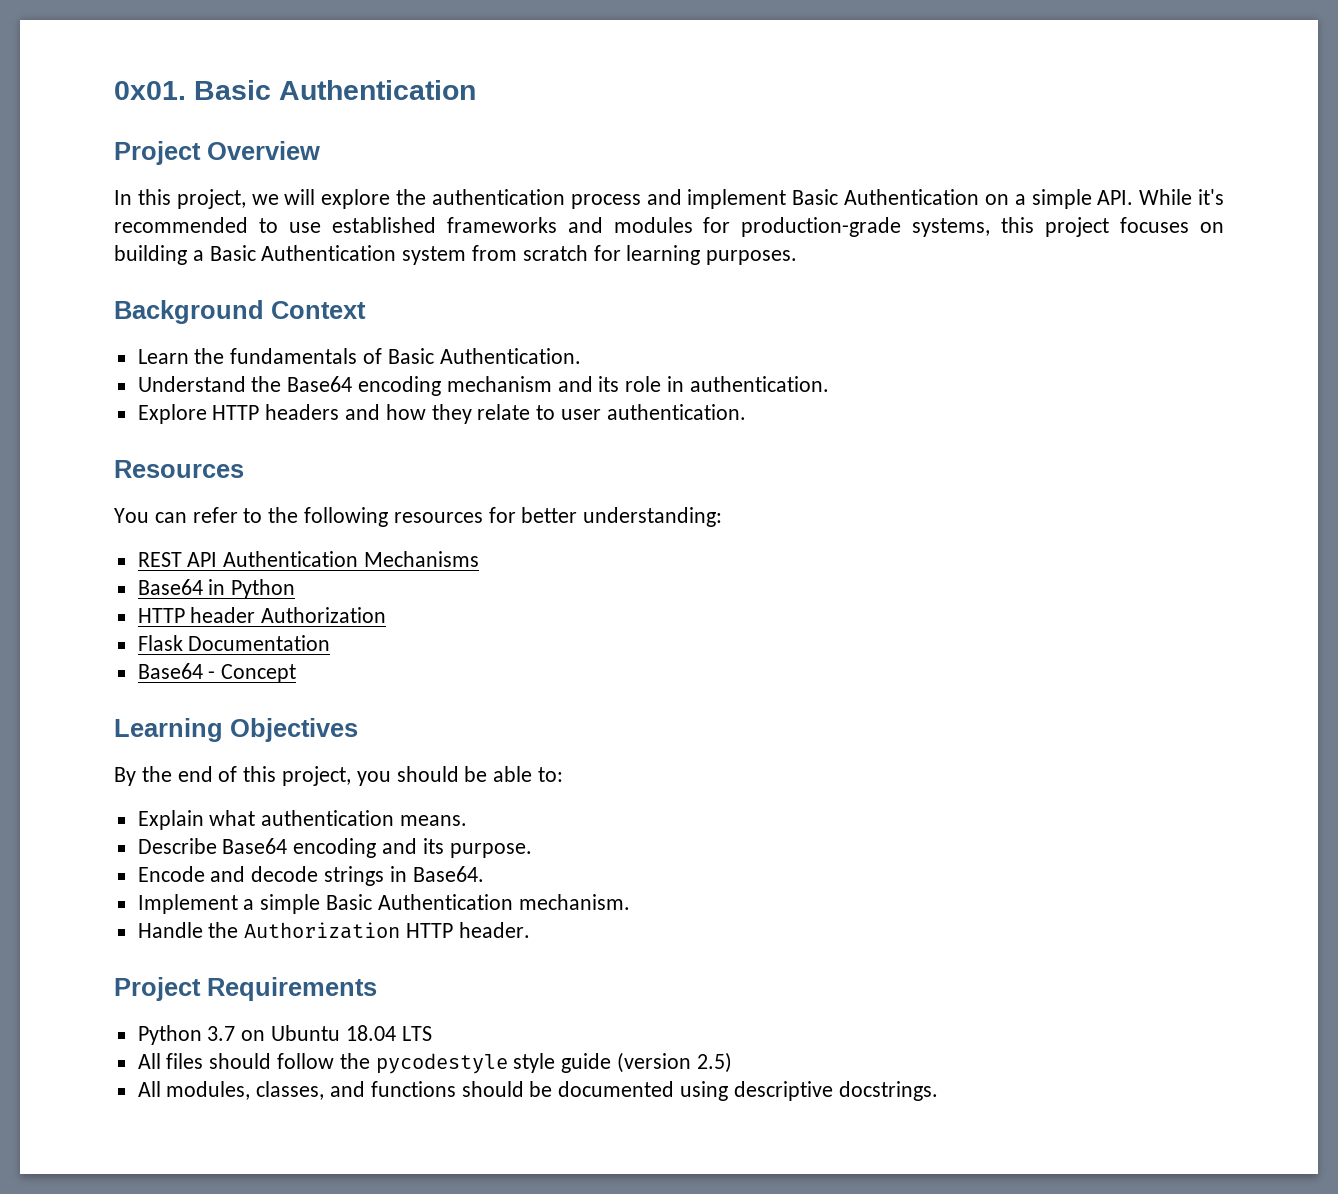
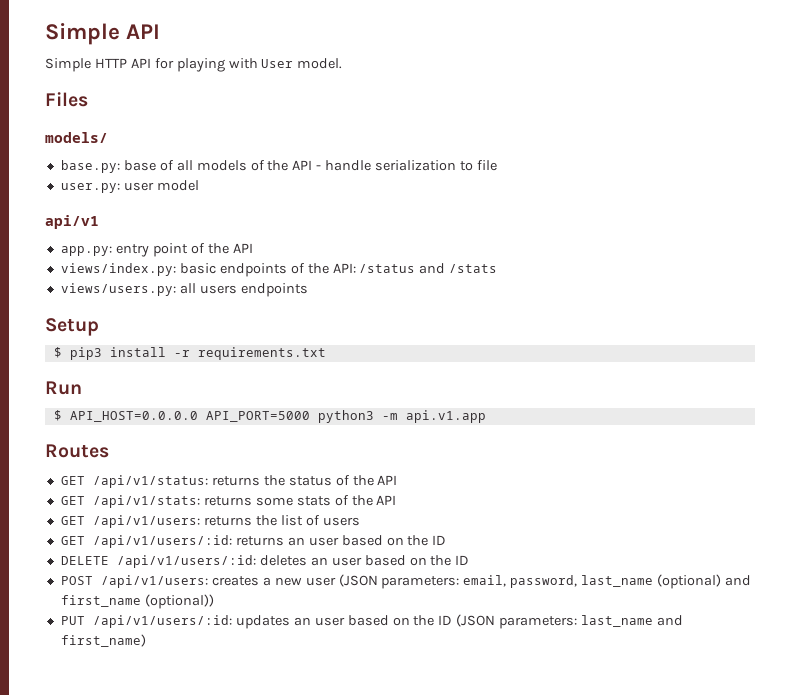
- 0x01. Basic Authentication
- Project Overview
- In this project, we will explore the authentication process and implement Basic Authentication on a simple API. While it's recommended to use established frameworks and modules for production-grade systems, this project focuses on building a Basic Authentication system from scratch for learning purposes.
- Background Context
- Learn the fundamentals of Basic Authentication.
- Understand the Base64 encoding mechanism and its role in authentication.
- Explore HTTP headers and how they relate to user authentication.
- Resources
- You can refer to the following resources for better understanding:
- REST API Authentication Mechanisms
- Base64 in Python
- HTTP header Authorization
- Flask Documentation
- Base64 - Concept
- Learning Objectives
- By the end of this project, you should be able to:
- Explain what authentication means.
- Describe Base64 encoding and its purpose.
- Encode and decode strings in Base64.
- Implement a simple Basic Authentication mechanism.
- Handle the Authorization HTTP header.
- Project Requirements
- Python 3.7 on Ubuntu 18.04 LTS
- All files should follow the pycodestyle style guide (version 2.5)
- All modules, classes, and functions should be documented using descriptive docstrings.
+ Simple API
+ Simple HTTP API for playing with User model.
+ Files
+ models/
+ base.py: base of all models of the API - handle serialization to file
+ user.py: user model
+ api/v1
+ app.py: entry point of the API
+ views/index.py: basic endpoints of the API: /status and /stats
+ views/users.py: all users endpoints
+ Setup
+ $ pip3 install -r requirements.txt
+ Run
+ $ API_HOST=0.0.0.0 API_PORT=5000 python3 -m api.v1.app
+ Routes
+ GET /api/v1/status: returns the status of the API
+ GET /api/v1/stats: returns some stats of the API
+ GET /api/v1/users: returns the list of users
+ GET /api/v1/users/:id: returns an user based on the ID
+ DELETE /api/v1/users/:id: deletes an user based on the ID
+ POST /api/v1/users: creates a new user (JSON parameters: email, password, last_name (optional) and first_name (optional))
+ PUT /api/v1/users/:id: updates an user based on the ID (JSON parameters: last_name and first_name)

